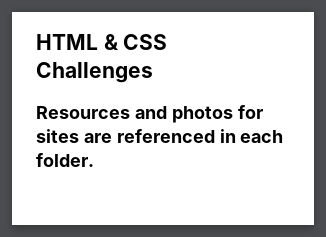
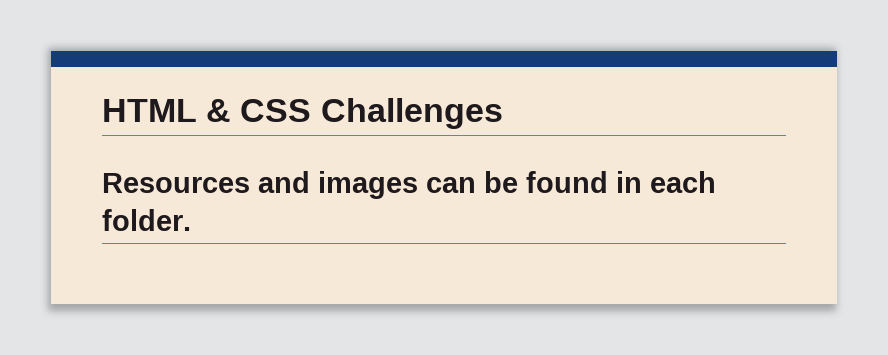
- Resources and photos for sites are referenced in each folder.
+ Resources and images can be found in each folder.

